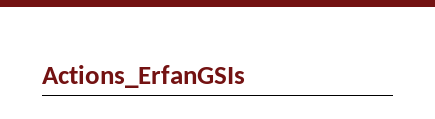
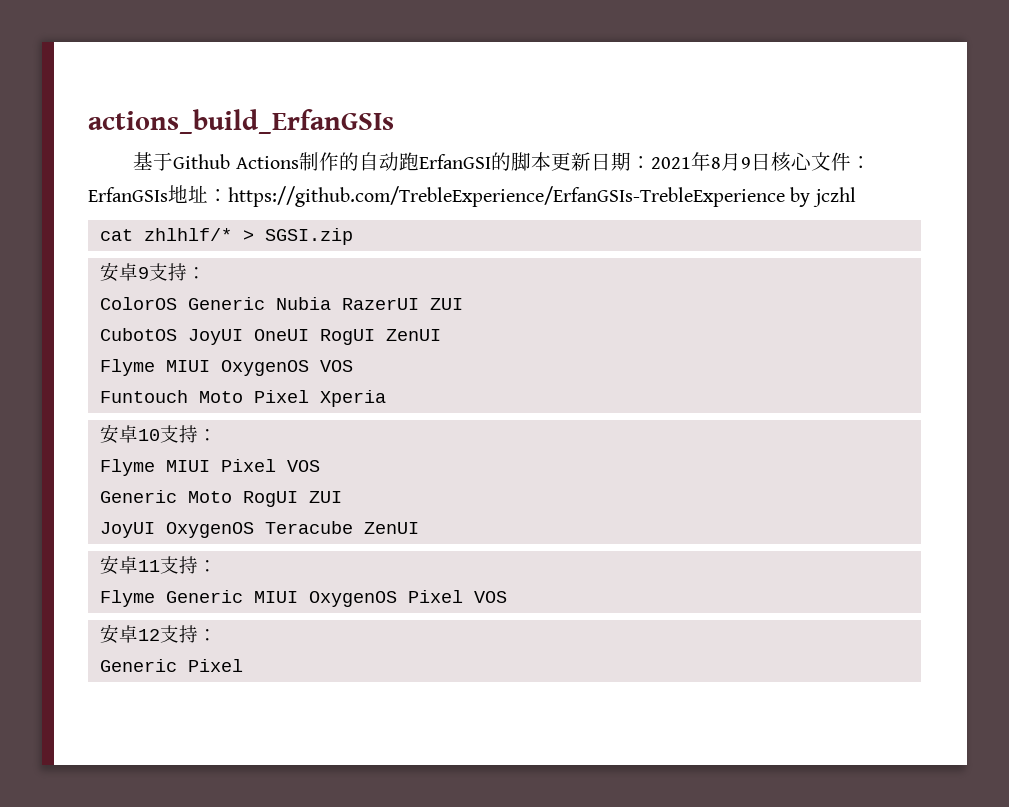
- Actions_ErfanGSIs
+ actions_build_ErfanGSIs
+ 基于Github Actions制作的自动跑ErfanGSI的脚本更新日期：2021年8月9日核心文件：ErfanGSIs地址：https://github.com/TrebleExperience/ErfanGSIs-TrebleExperience by jczhl
+ cat zhlhlf/* > SGSI.zip
+ 安卓9支持：
+ ColorOS Generic Nubia RazerUI ZUI
+ CubotOS JoyUI OneUI RogUI ZenUI
+ Flyme MIUI OxygenOS VOS
+ Funtouch Moto Pixel Xperia
+ 安卓10支持：
+ Flyme MIUI Pixel VOS
+ Generic Moto RogUI ZUI
+ JoyUI OxygenOS Teracube ZenUI
+ 安卓11支持：
+ Flyme Generic MIUI OxygenOS Pixel VOS
+ 安卓12支持：
+ Generic Pixel

